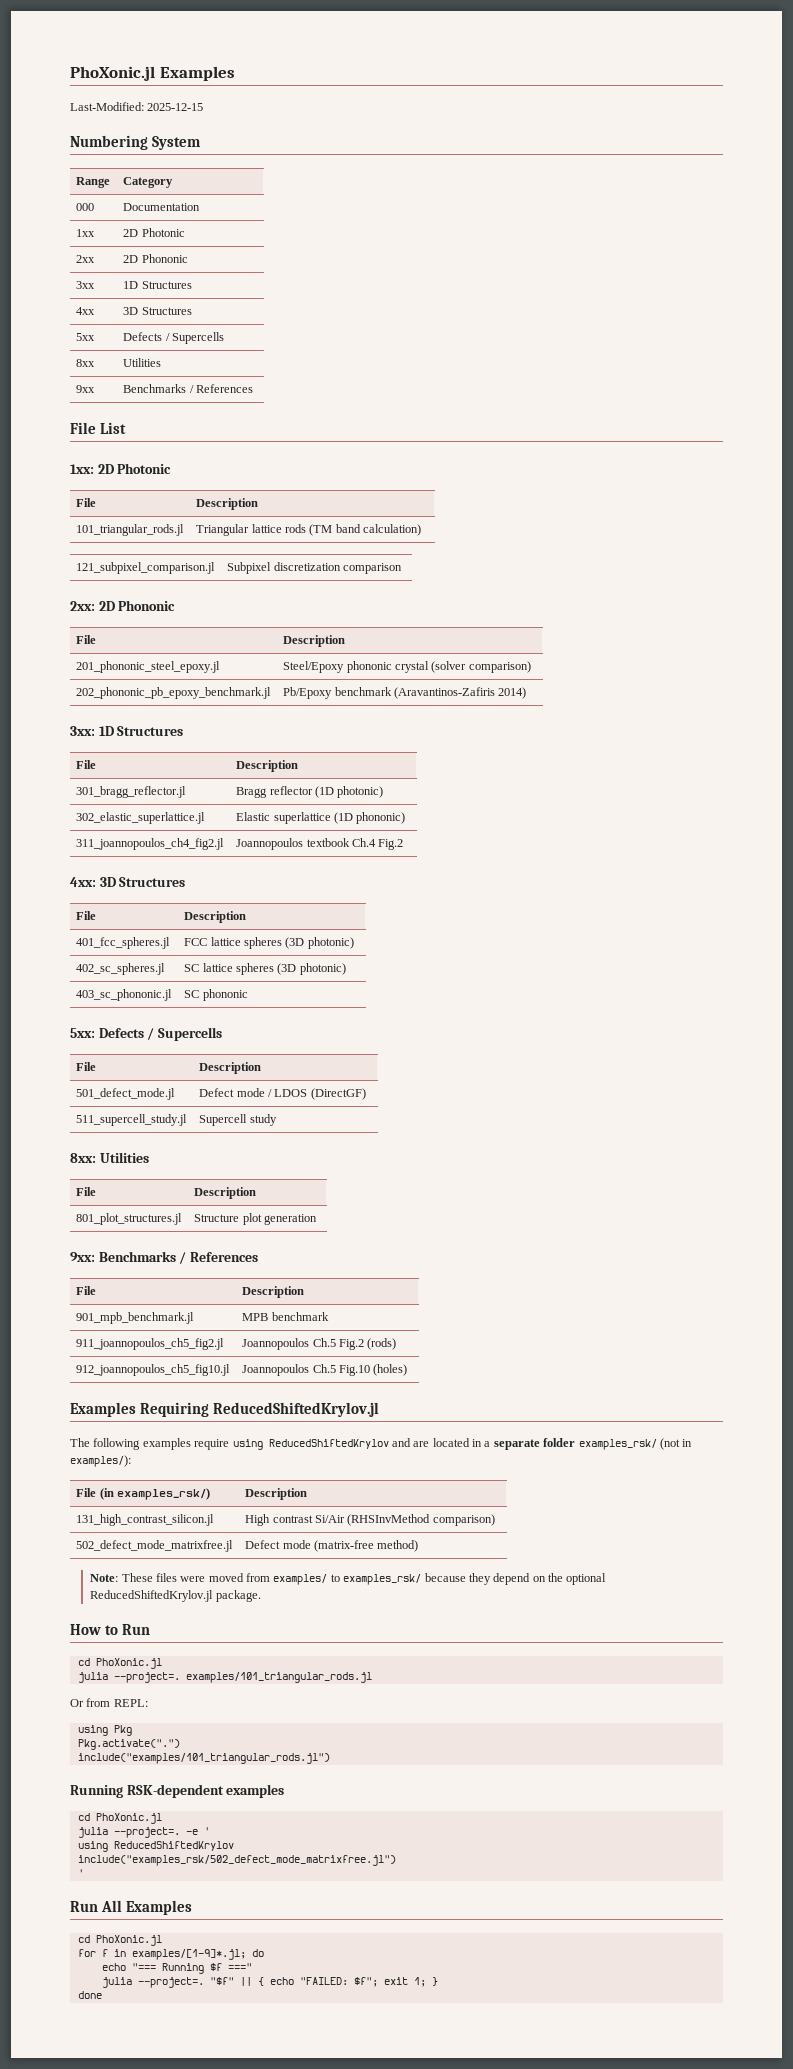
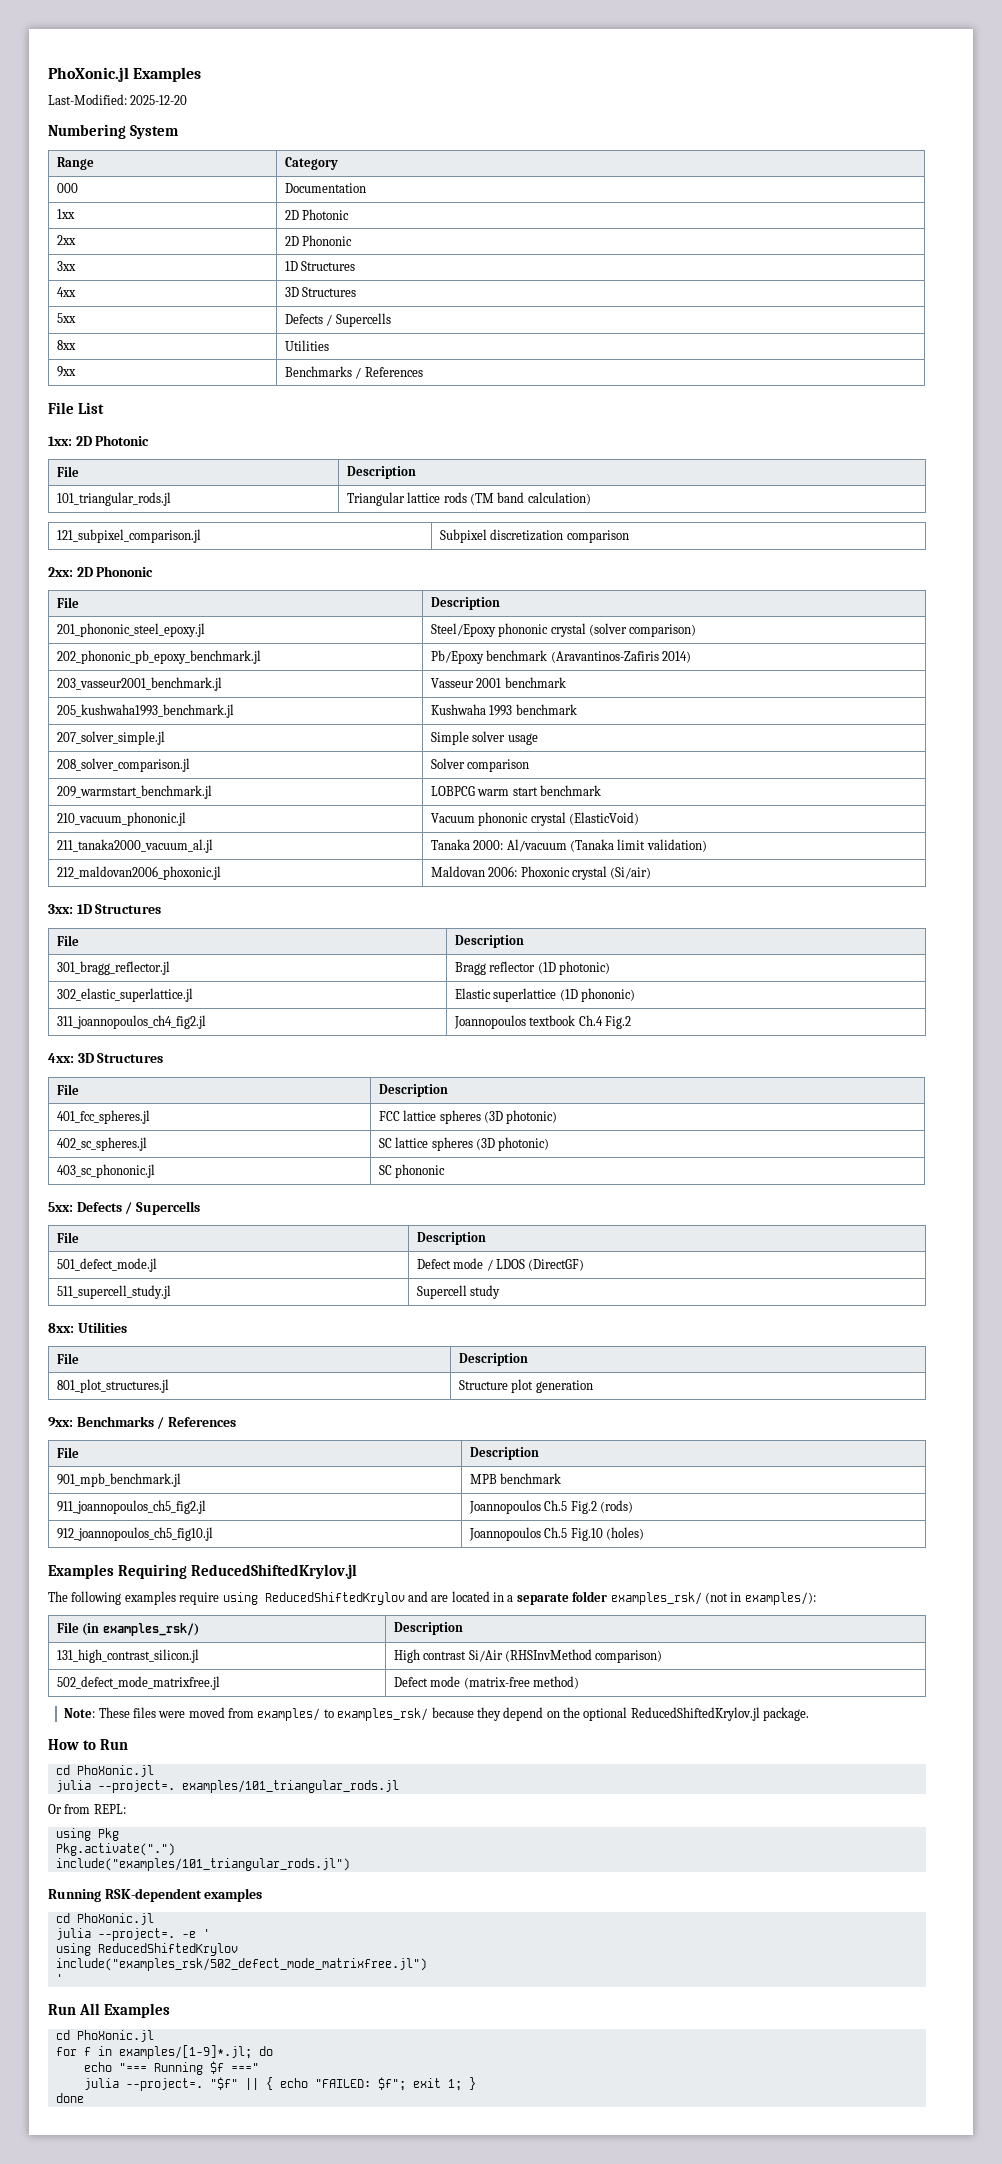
- Last-Modified: 2025-12-15
+ Last-Modified: 2025-12-20
+ 203_vasseur2001_benchmark.jl | Vasseur 2001 benchmark
+ 205_kushwaha1993_benchmark.jl | Kushwaha 1993 benchmark
+ 207_solver_simple.jl | Simple solver usage
+ 208_solver_comparison.jl | Solver comparison
+ 209_warmstart_benchmark.jl | LOBPCG warm start benchmark
+ 210_vacuum_phononic.jl | Vacuum phononic crystal (ElasticVoid)
+ 211_tanaka2000_vacuum_al.jl | Tanaka 2000: Al/vacuum (Tanaka limit validation)
+ 212_maldovan2006_phoxonic.jl | Maldovan 2006: Phoxonic crystal (Si/air)

